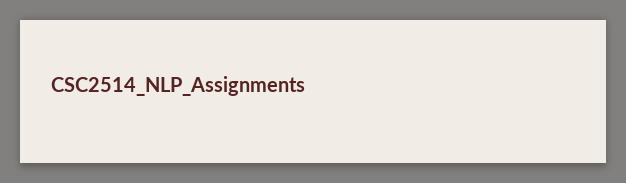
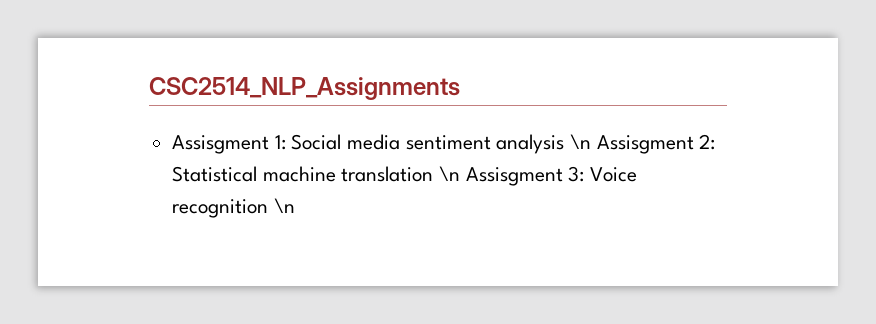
+ Assisgment 1: Social media sentiment analysis \n Assisgment 2: Statistical machine translation \n Assisgment 3: Voice recognition \n

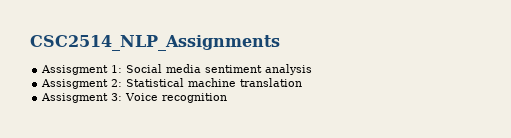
- Assisgment 1: Social media sentiment analysis \n Assisgment 2: Statistical machine translation \n Assisgment 3: Voice recognition \n
+ Assisgment 1: Social media sentiment analysis
+ Assisgment 2: Statistical machine translation
+ Assisgment 3: Voice recognition

